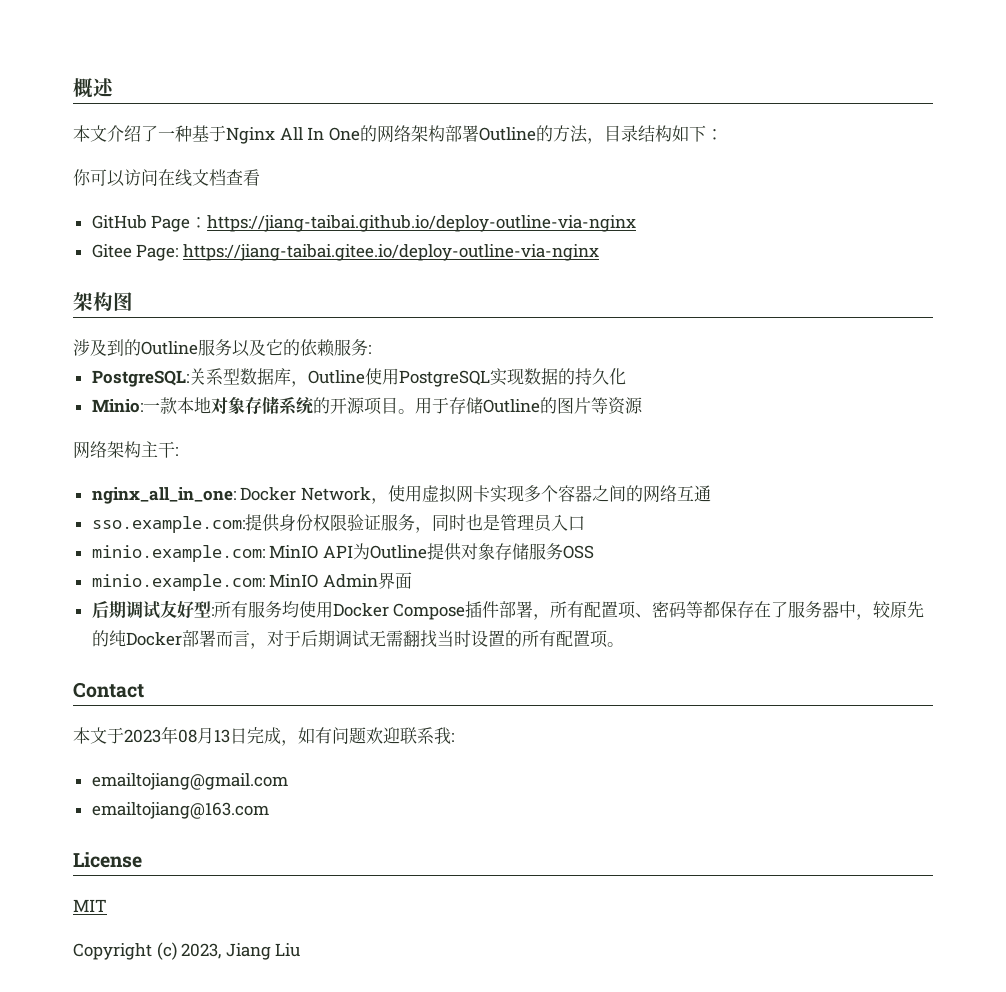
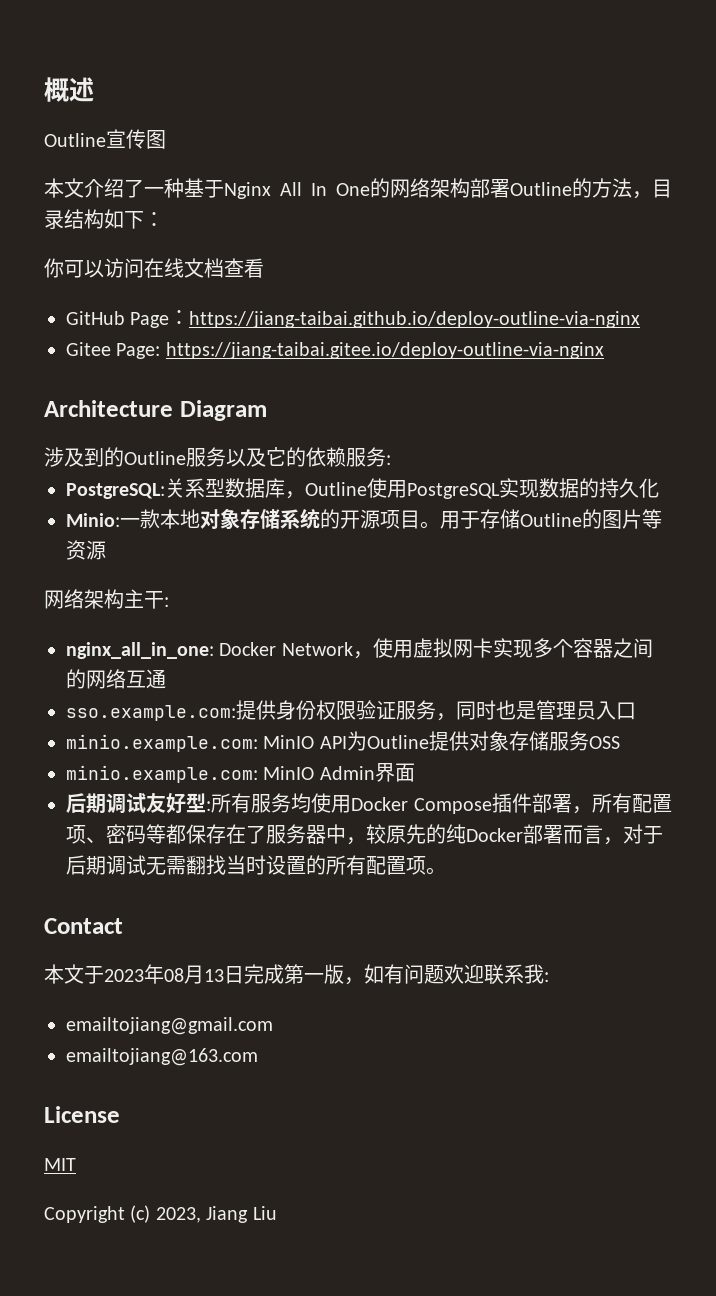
+ Outline宣传图
- 架构图
+ Architecture Diagram
- 本文于2023年08月13日完成，如有问题欢迎联系我:
+ 本文于2023年08月13日完成第一版，如有问题欢迎联系我:

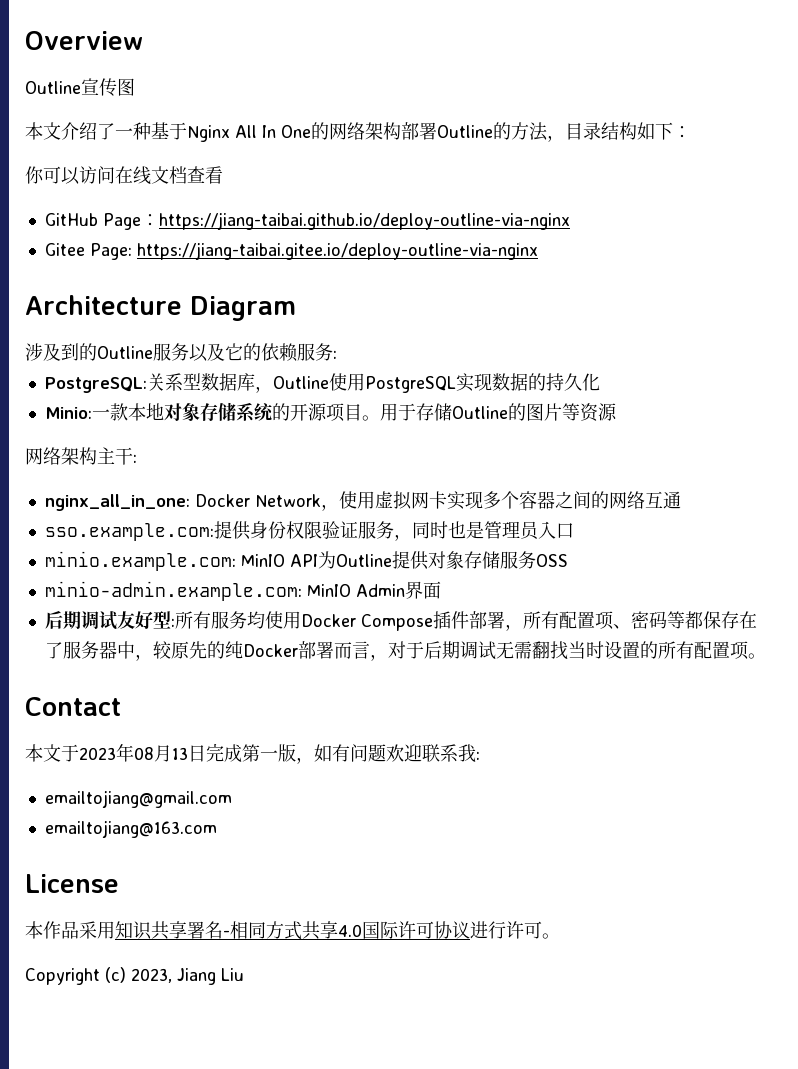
- 概述
+ Overview
- minio.example.com: MinIO Admin界面
+ minio-admin.example.com: MinIO Admin界面
- MIT
+ 本作品采用知识共享署名-相同方式共享4.0国际许可协议进行许可。

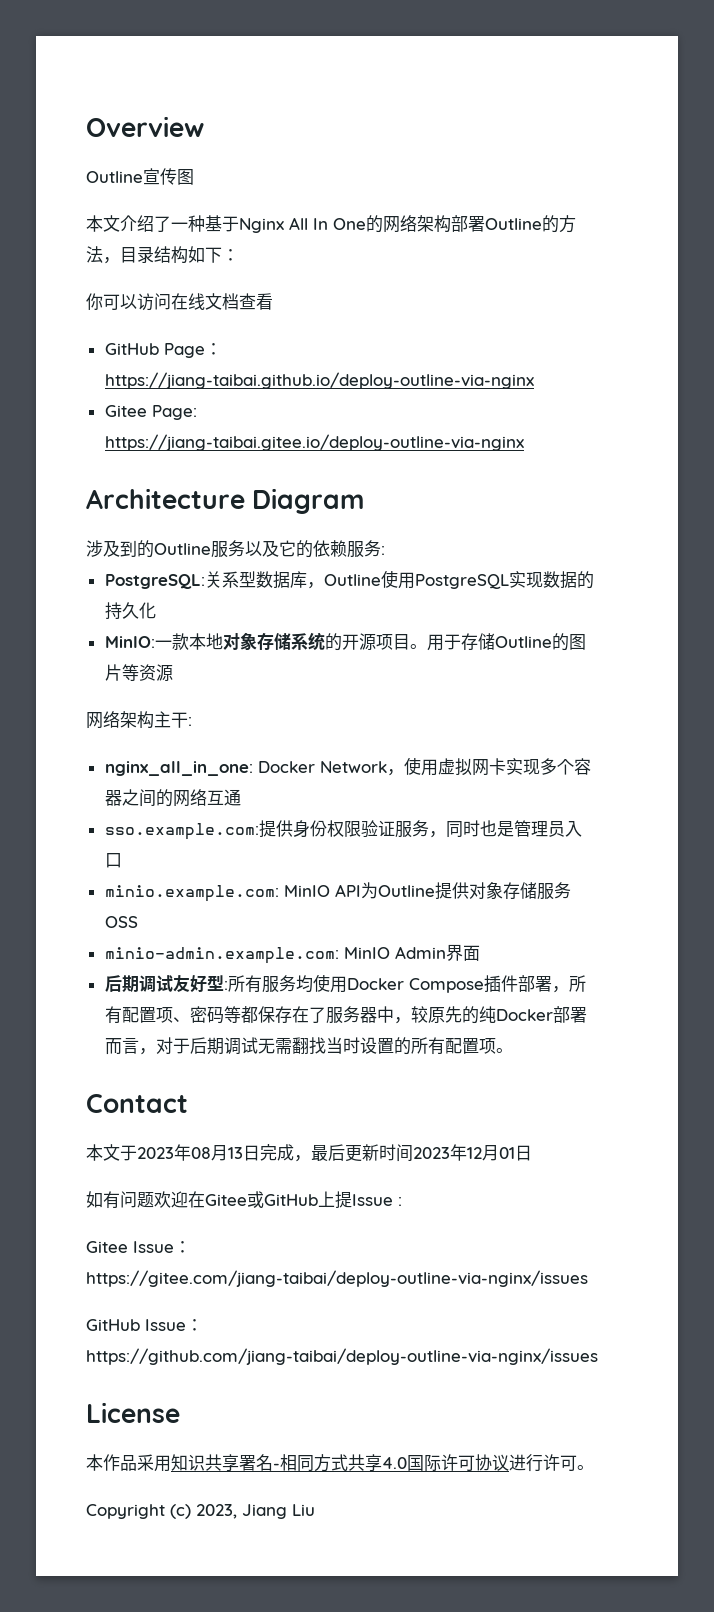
- Minio:一款本地对象存储系统的开源项目。
+ MinIO:一款本地对象存储系统的开源项目。
- 本文于2023年08月13日完成第一版，如有问题欢迎联系我:
- emailtojiang@gmail.com
- emailtojiang@163.com
+ 本文于2023年08月13日完成，最后更新时间2023年12月01日
+ 如有问题欢迎在Gitee或GitHub上提Issue :
+ Gitee Issue：https://gitee.com/jiang-taibai/deploy-outline-via-nginx/issues
+ GitHub Issue：https://github.com/jiang-taibai/deploy-outline-via-nginx/issues

